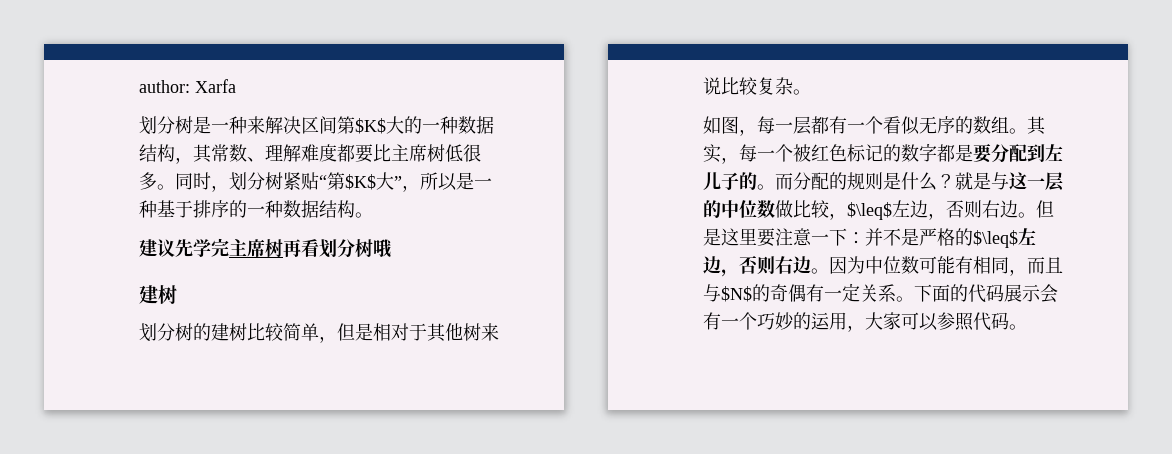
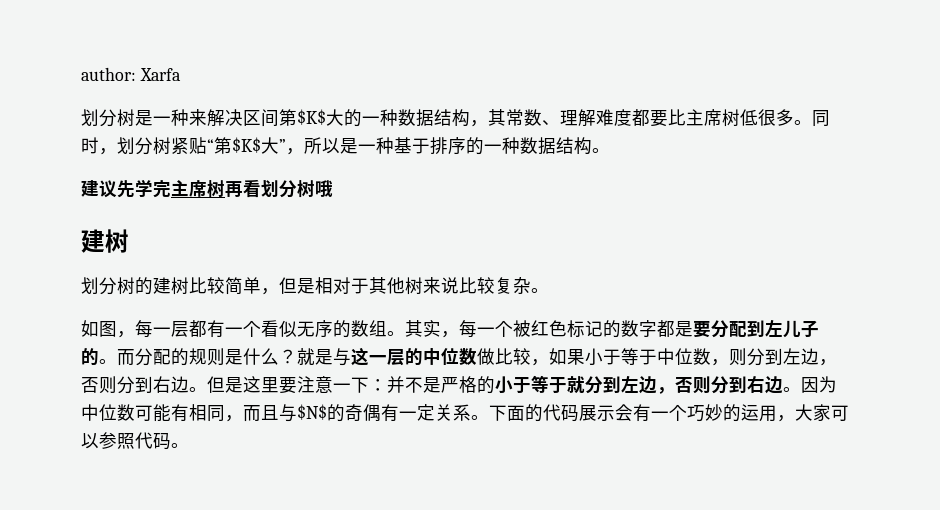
- 就是与这一层的中位数做比较，$\leq$左边，否则右边。
+ 就是与这一层的中位数做比较，如果小于等于中位数，则分到左边，否则分到右边。
- 但是这里要注意一下：并不是严格的$\leq$左边，否则右边。
+ 但是这里要注意一下：并不是严格的小于等于就分到左边，否则分到右边。

